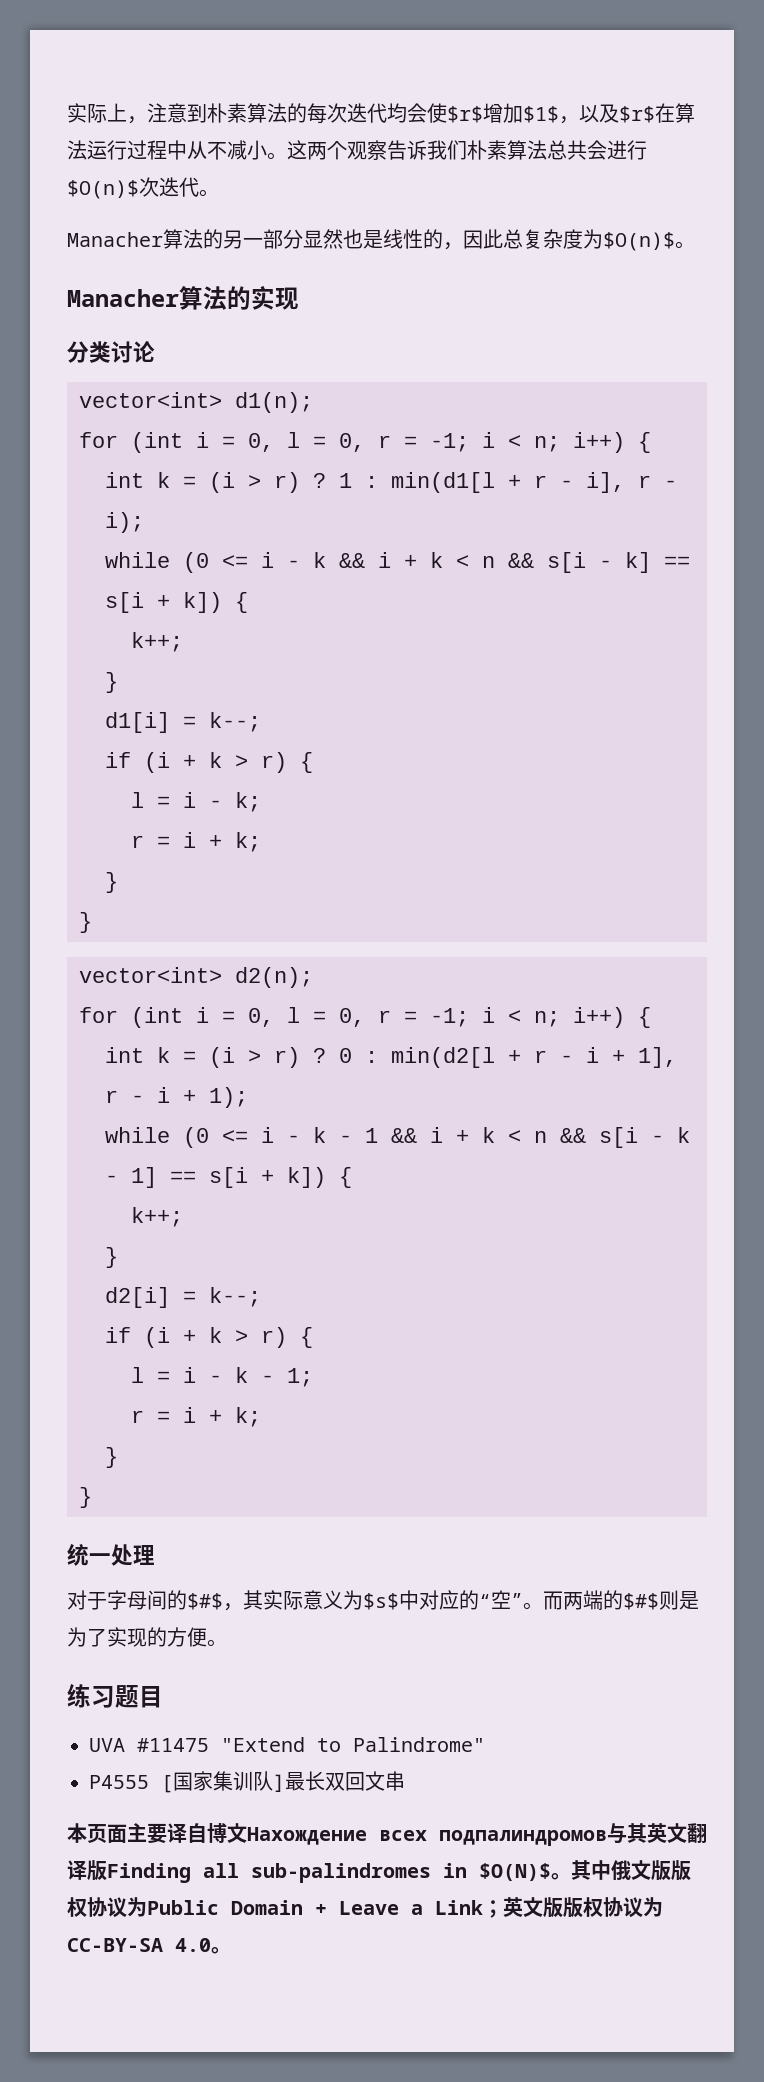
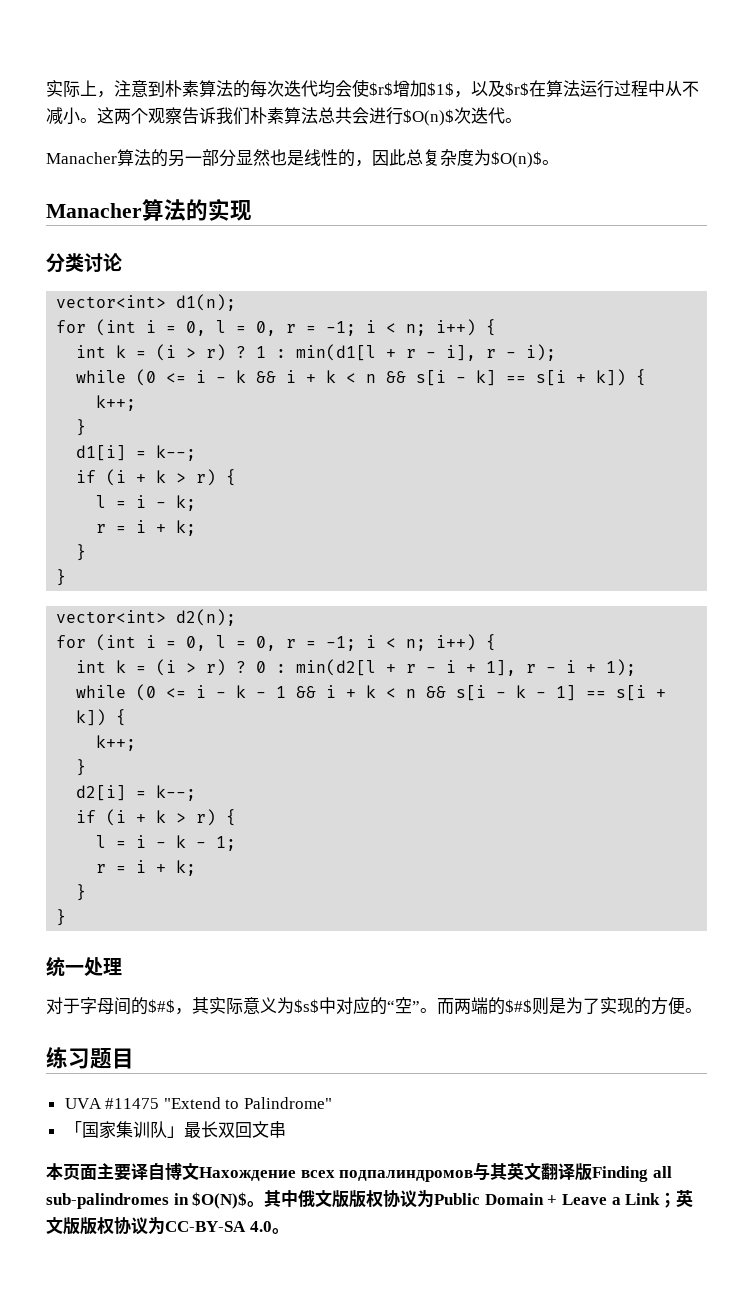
- P4555 [国家集训队]最长双回文串
+ 「国家集训队」最长双回文串

